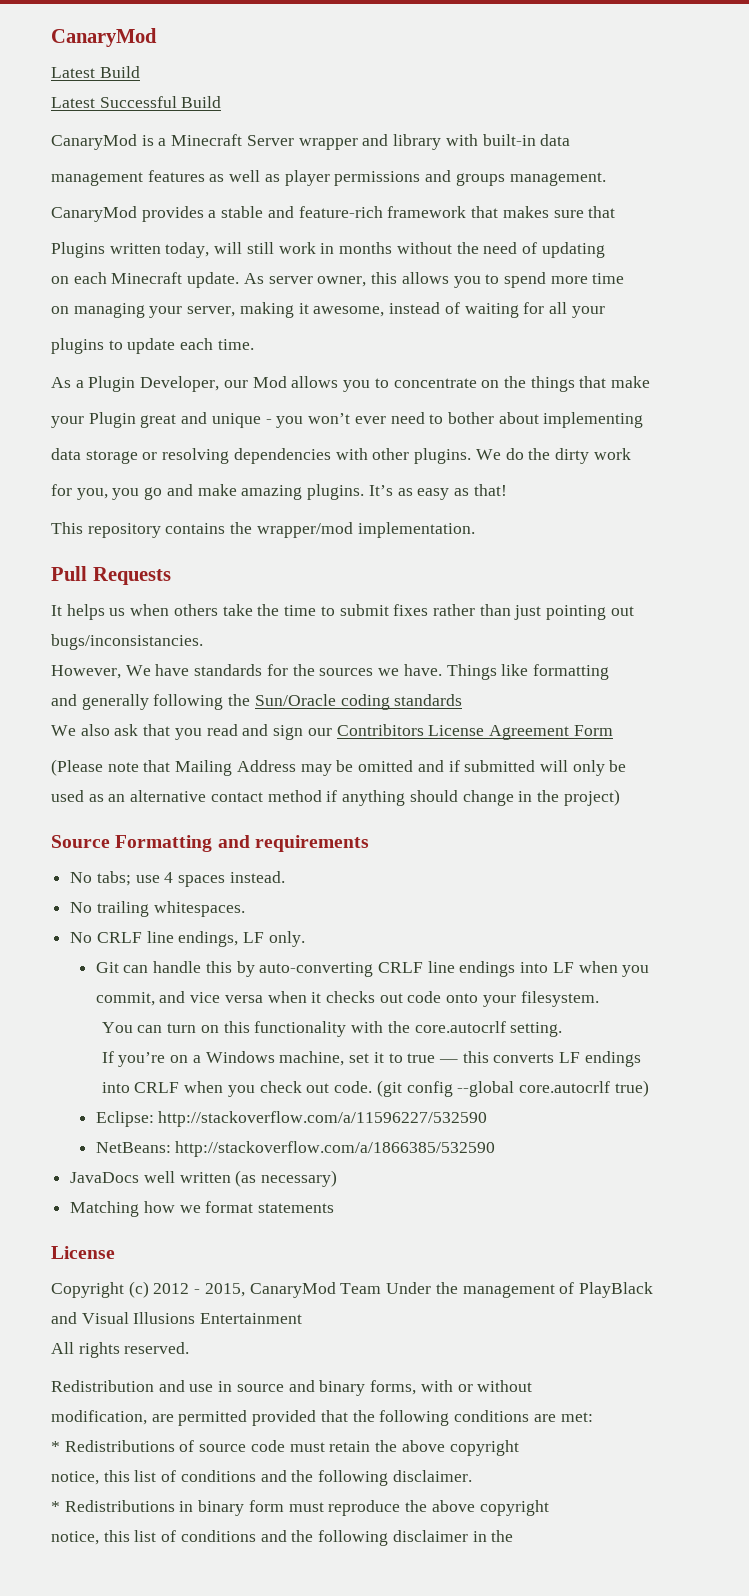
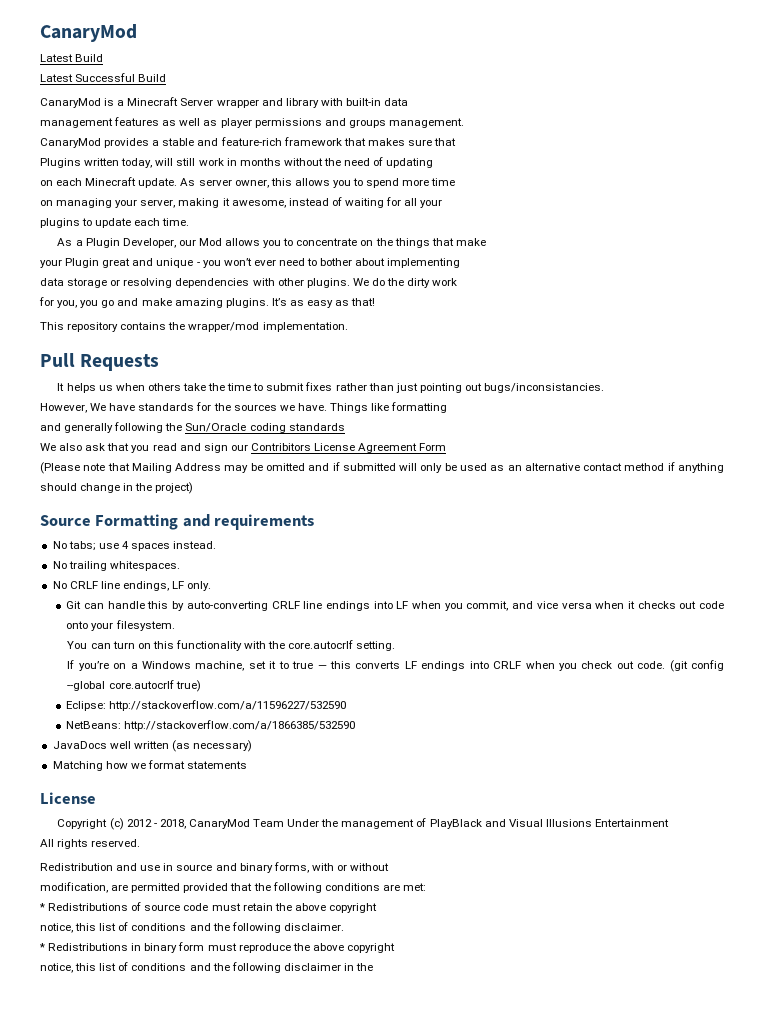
- Copyright (c) 2012 - 2015, CanaryMod Team Under the management of PlayBlack and Visual Illusions Entertainment
+ Copyright (c) 2012 - 2018, CanaryMod Team Under the management of PlayBlack and Visual Illusions Entertainment

